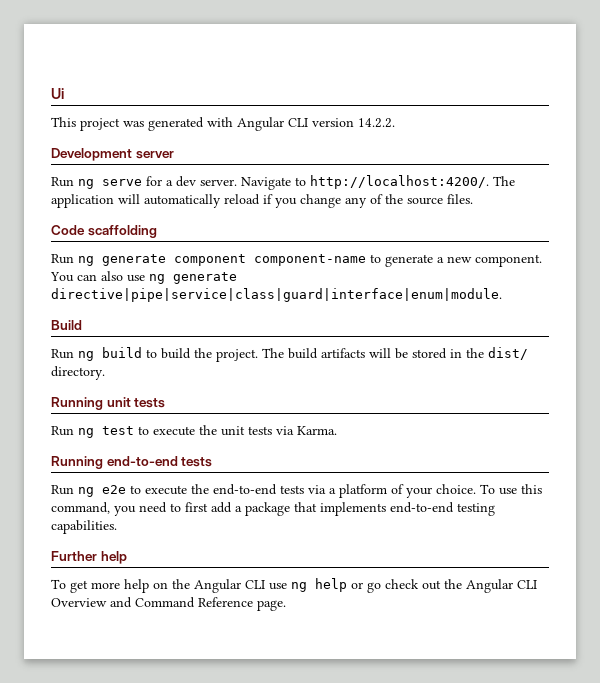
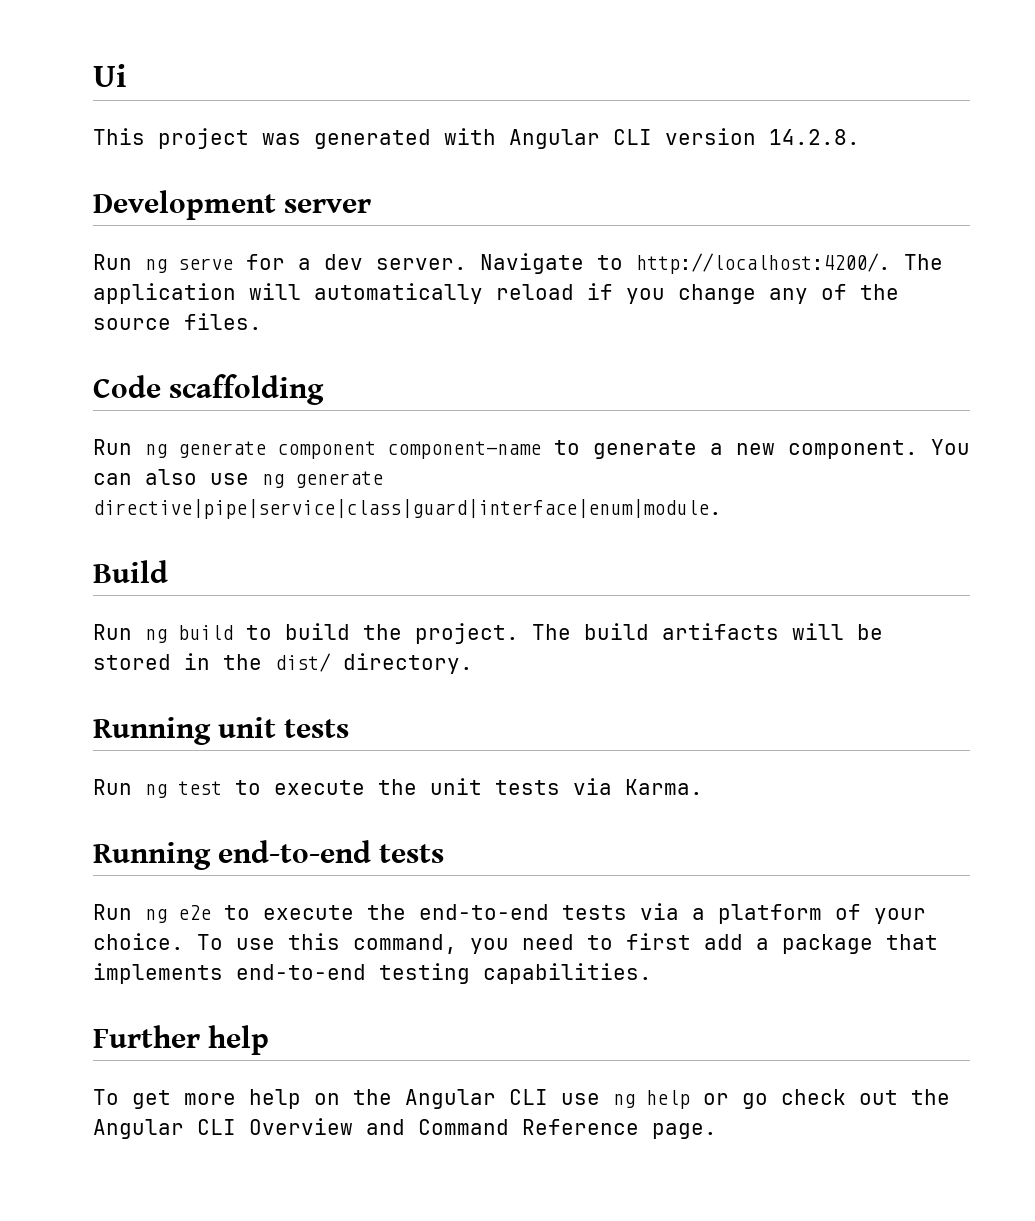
- This project was generated with Angular CLI version 14.2.2.
+ This project was generated with Angular CLI version 14.2.8.

